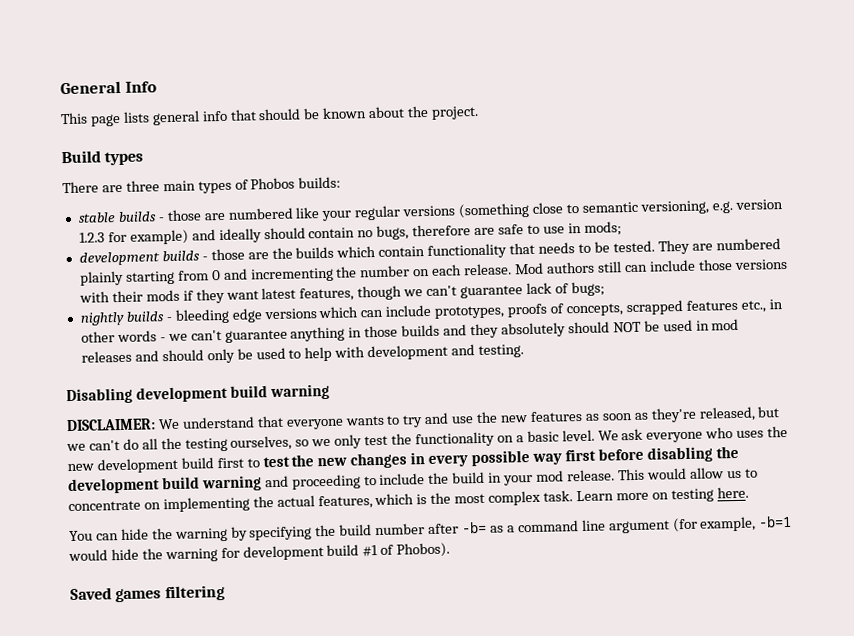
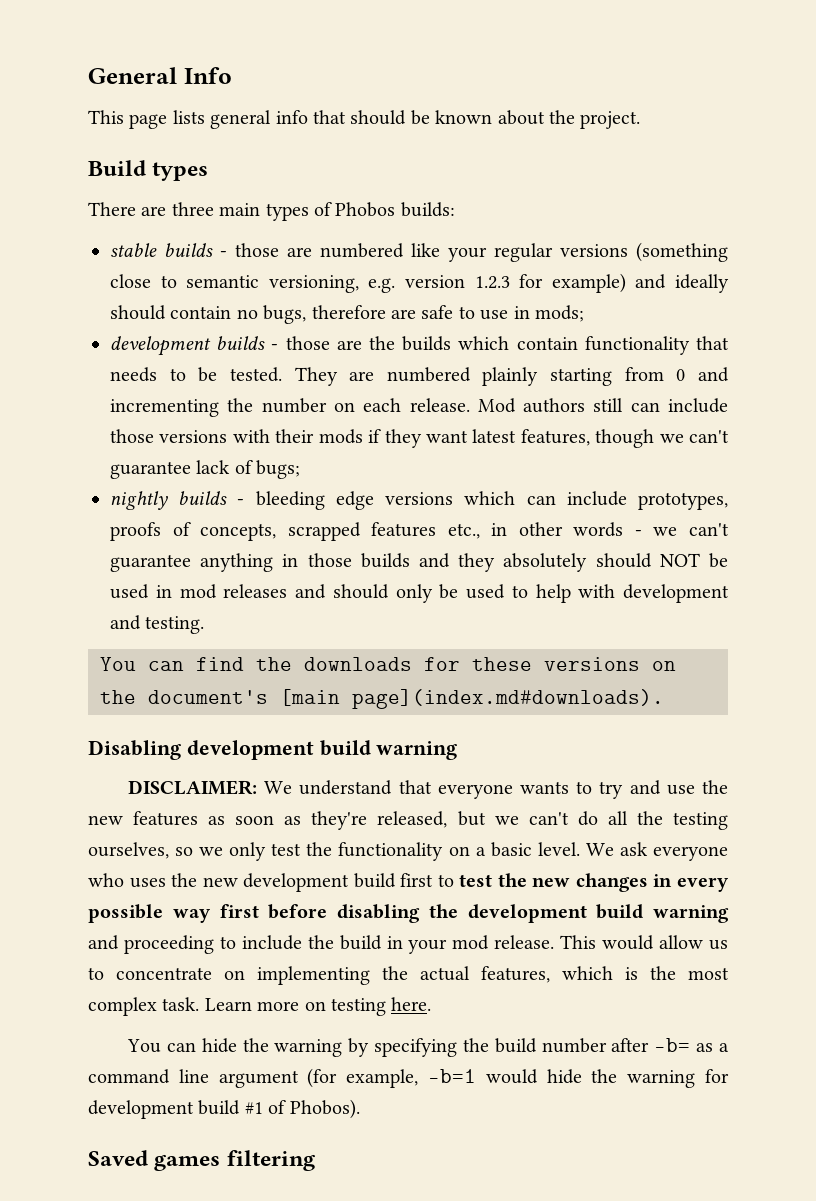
+ You can find the downloads for these versions on the document's [main page](index.md#downloads).

